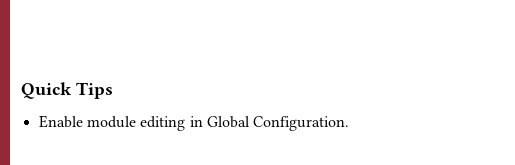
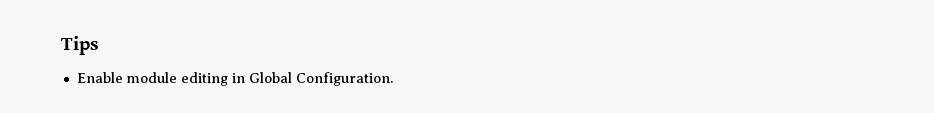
- Quick Tips
+ Tips

